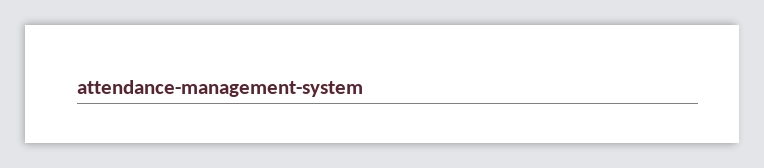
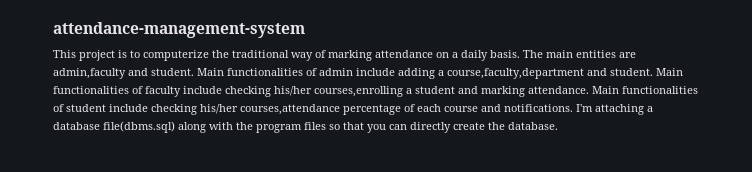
+ This project is to computerize the traditional way of marking attendance on a daily basis. The main entities are admin,faculty and student. Main functionalities of admin include adding a course,faculty,department and student. Main functionalities of faculty include checking his/her courses,enrolling a student and marking attendance. Main functionalities of student include checking his/her courses,attendance percentage of each course and notifications. I'm attaching a database file(dbms.sql) along with the program files so that you can directly create the database.

